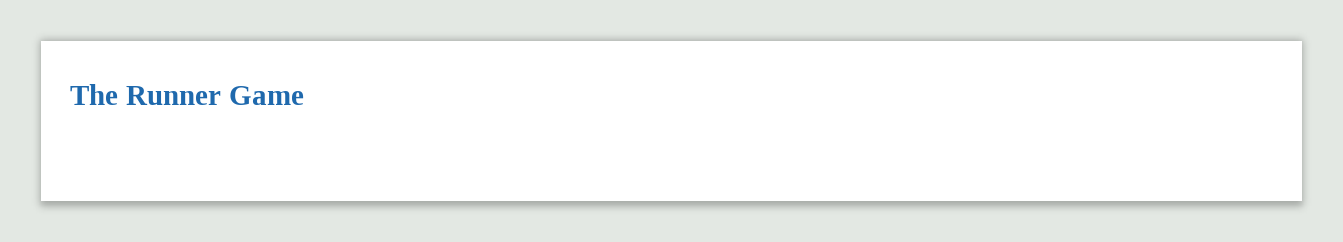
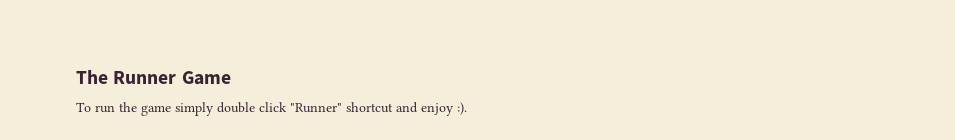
+ To run the game simply double click "Runner" shortcut and enjoy :).

